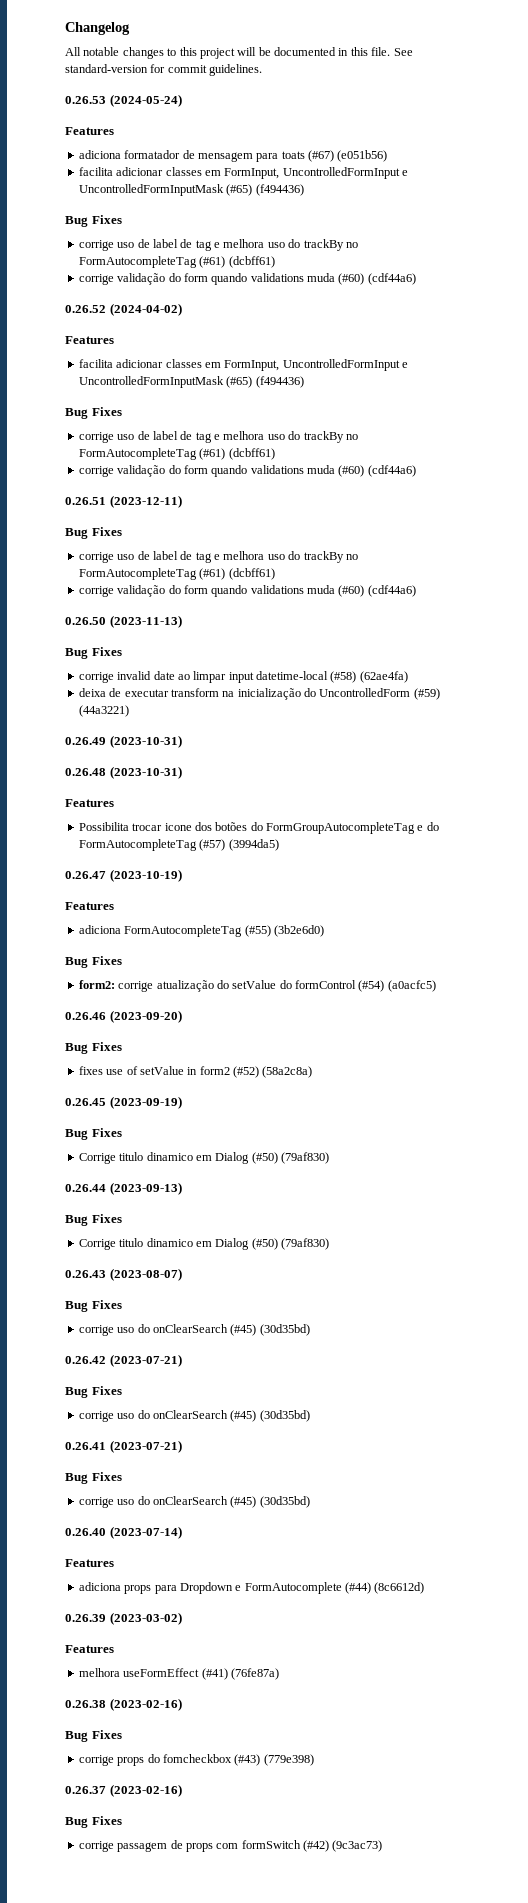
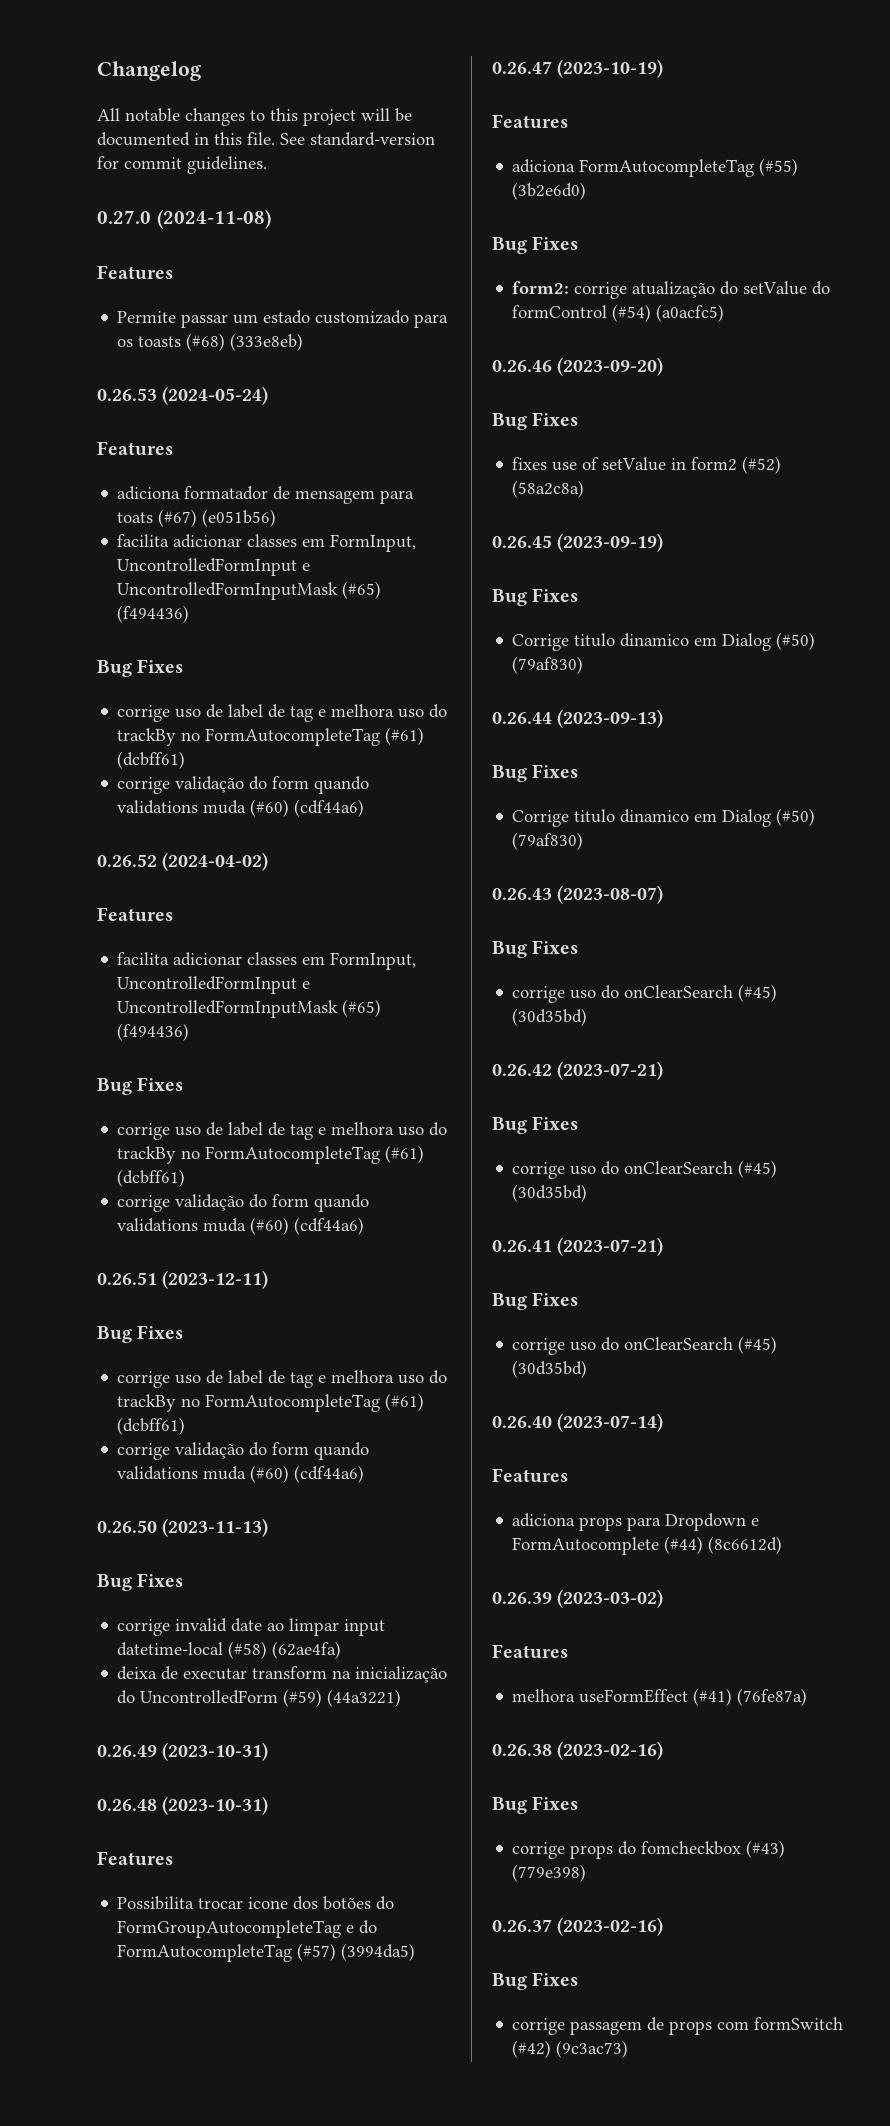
+ 0.27.0 (2024-11-08)
+ Features
+ Permite passar um estado customizado para os toasts (#68) (333e8eb)

